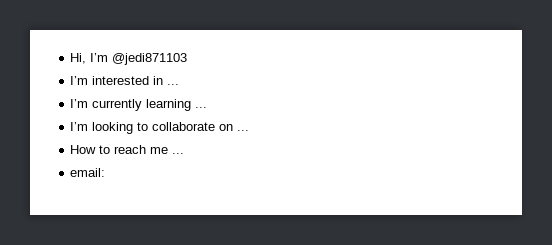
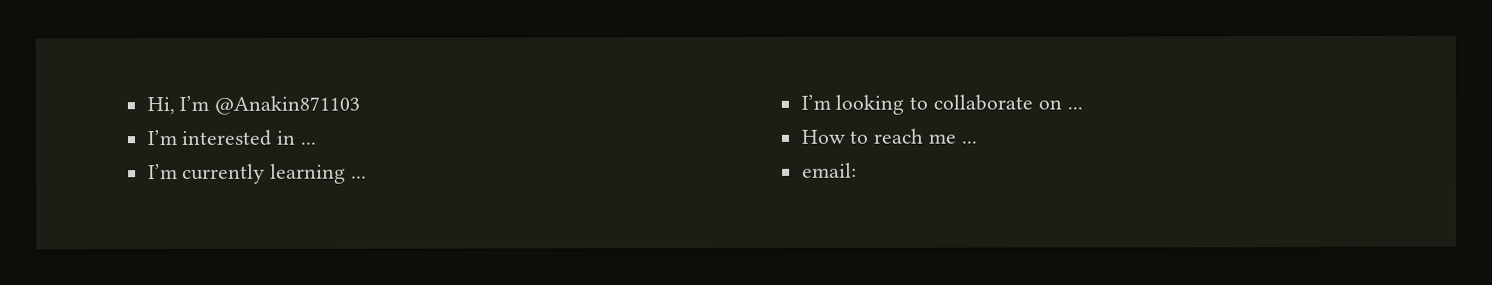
- Hi, I’m @jedi871103
+ Hi, I’m @Anakin871103

